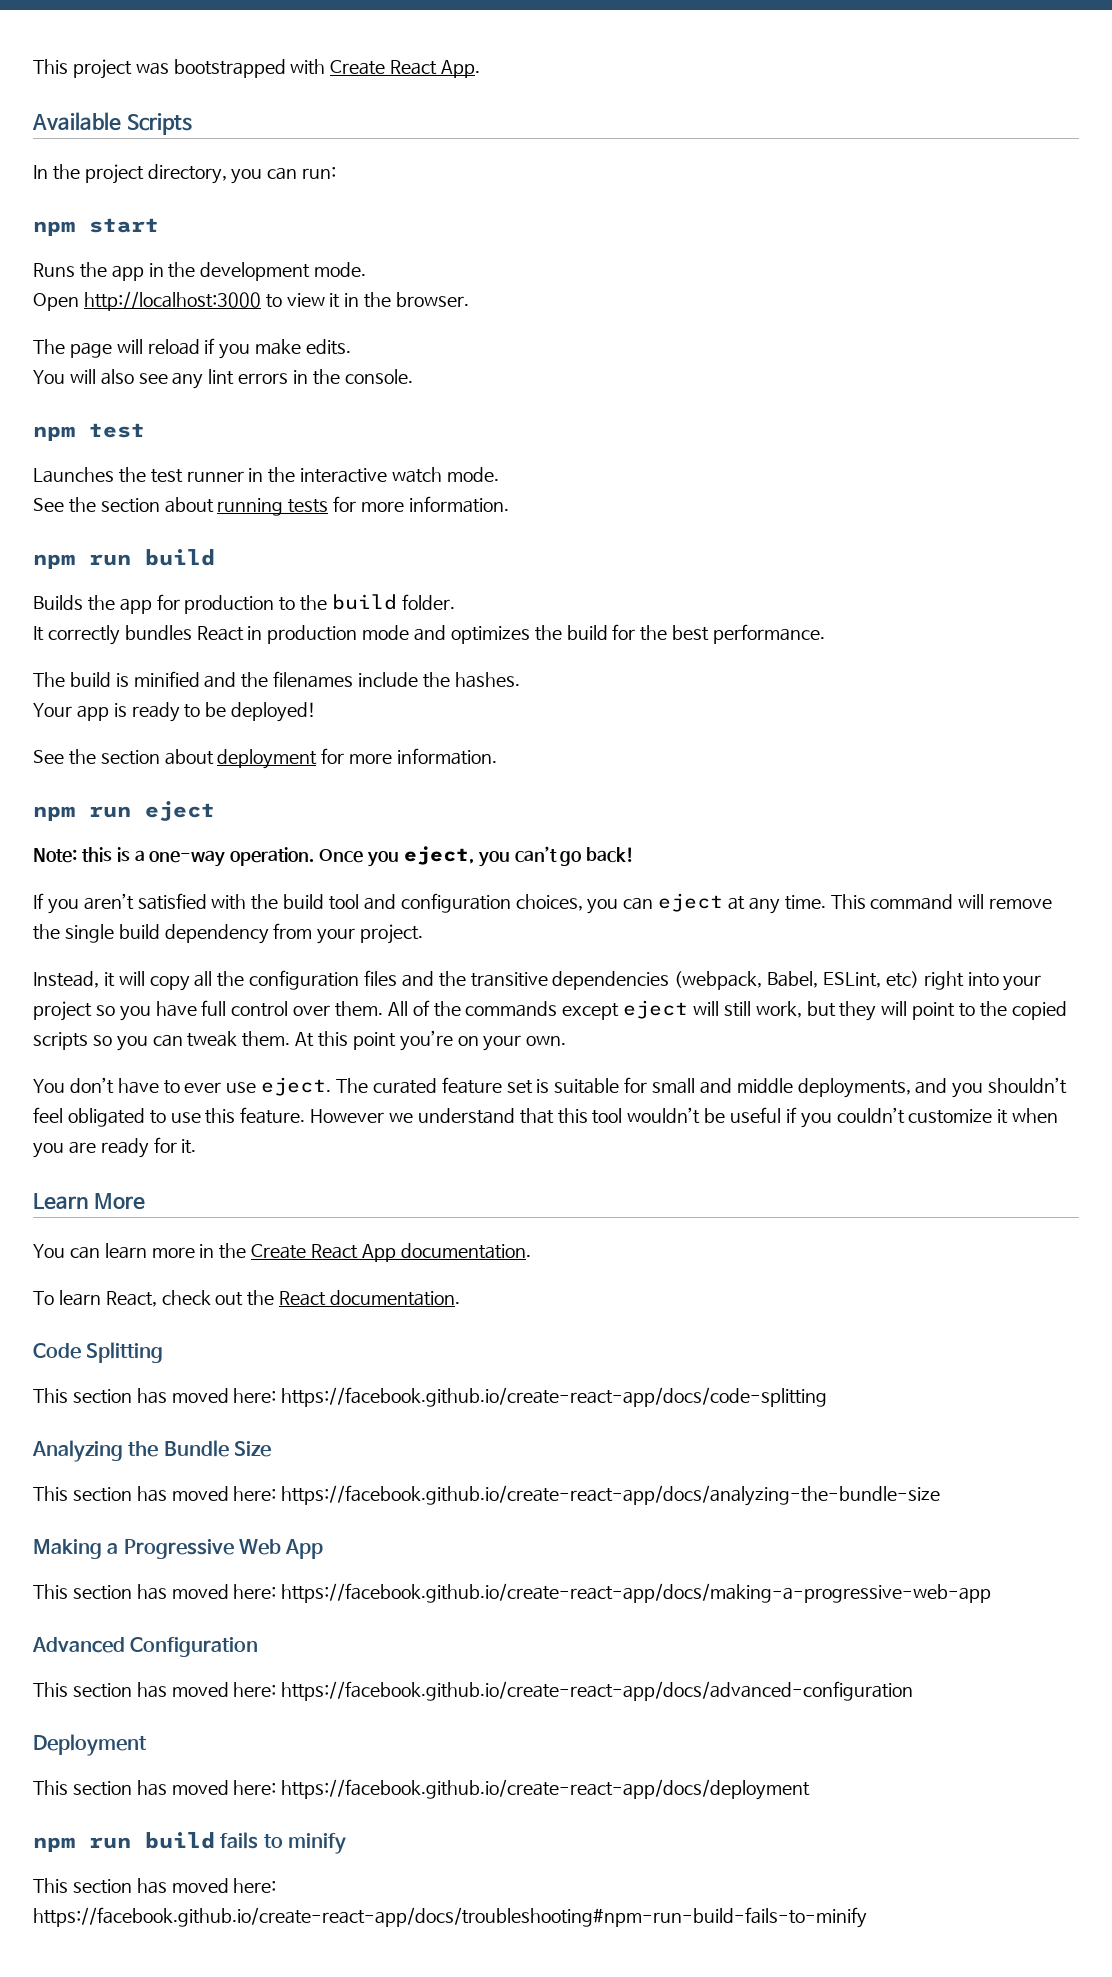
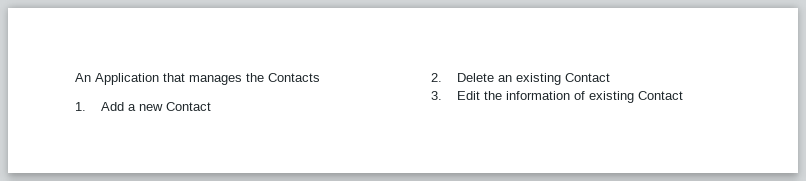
- This project was bootstrapped with Create React App.
- Available Scripts
- In the project directory, you can run:
- npm start
- Runs the app in the development mode.
- Open http://localhost:3000 to view it in the browser.
- The page will reload if you make edits.
- You will also see any lint errors in the console.
- npm test
- Launches the test runner in the interactive watch mode.
- See the section about running tests for more information.
- npm run build
- Builds the app for production to the build folder.
- It correctly bundles React in production mode and optimizes the build for the best performance.
- The build is minified and the filenames include the hashes.
- Your app is ready to be deployed!
- See the section about deployment for more information.
- npm run eject
- Note: this is a one-way operation. Once you eject, you can’t go back!
- If you aren’t satisfied with the build tool and configuration choices, you can eject at any time. This command will remove the single build dependency from your project.
- Instead, it will copy all the configuration files and the transitive dependencies (webpack, Babel, ESLint, etc) right into your project so you have full control over them. All of the commands except eject will still work, but they will point to the copied scripts so you can tweak them. At this point you’re on your own.
- You don’t have to ever use eject. The curated feature set is suitable for small and middle deployments, and you shouldn’t feel obligated to use this feature. However we understand that this tool wouldn’t be useful if you couldn’t customize it when you are ready for it.
- Learn More
- You can learn more in the Create React App documentation.
- To learn React, check out the React documentation.
- Code Splitting
- This section has moved here: https://facebook.github.io/create-react-app/docs/code-splitting
- Analyzing the Bundle Size
- This section has moved here: https://facebook.github.io/create-react-app/docs/analyzing-the-bundle-size
- Making a Progressive Web App
- This section has moved here: https://facebook.github.io/create-react-app/docs/making-a-progressive-web-app
- Advanced Configuration
- This section has moved here: https://facebook.github.io/create-react-app/docs/advanced-configuration
- Deployment
- This section has moved here: https://facebook.github.io/create-react-app/docs/deployment
- npm run build fails to minify
- This section has moved here: https://facebook.github.io/create-react-app/docs/troubleshooting#npm-run-build-fails-to-minify
+ An Application that manages the Contacts
+ 1. Add a new Contact
+ 2. Delete an existing Contact
+ 3. Edit the information of existing Contact

